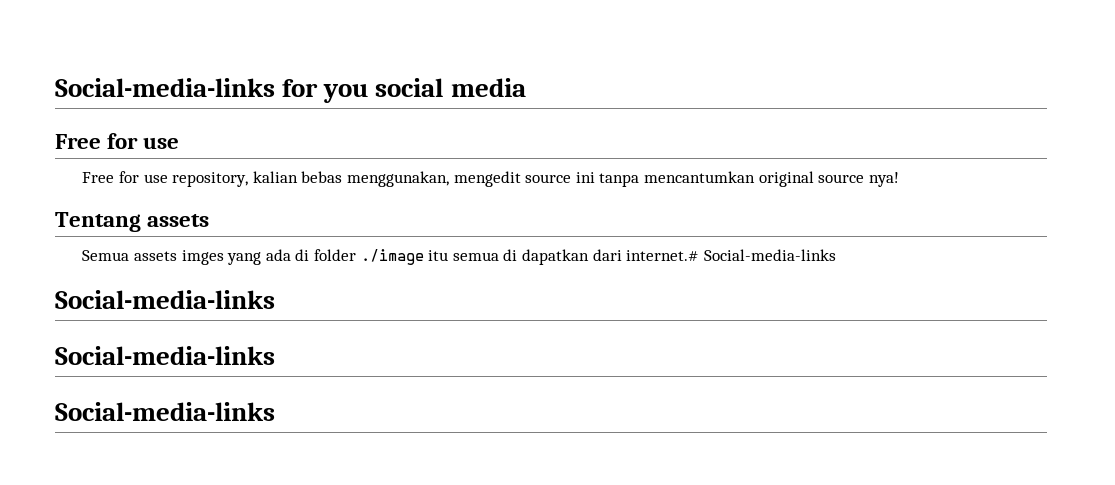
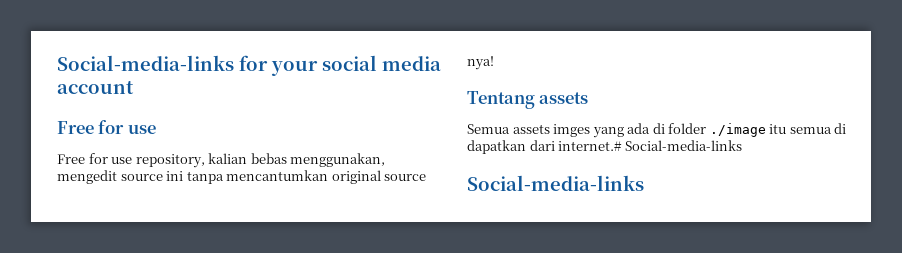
- Social-media-links for you social media
+ Social-media-links for your social media account
  Semua assets imges yang ada di folder ./image itu semua di dapatkan dari internet.# Social-media-links
- Social-media-links
- Social-media-links

